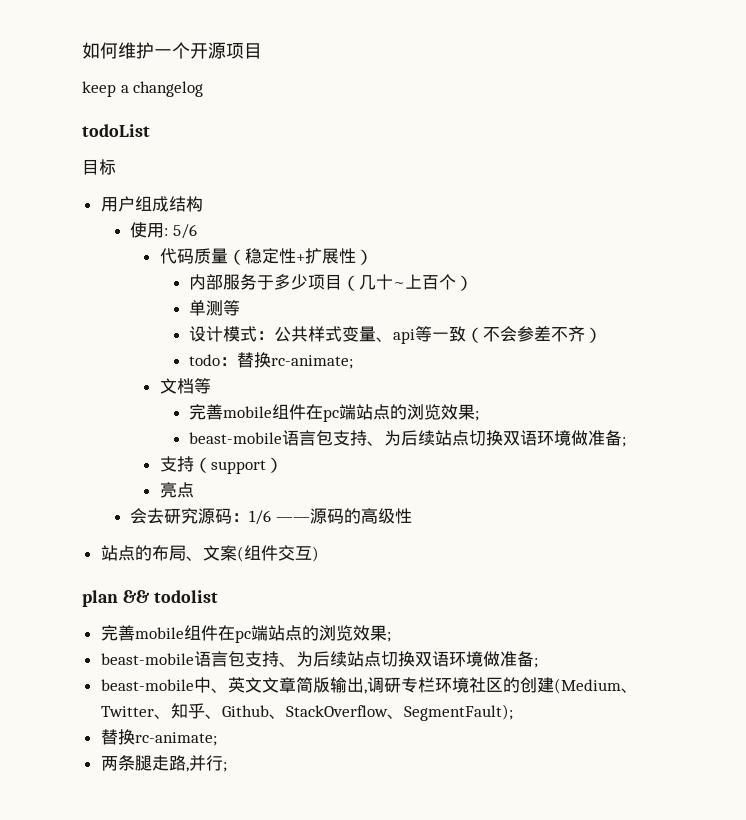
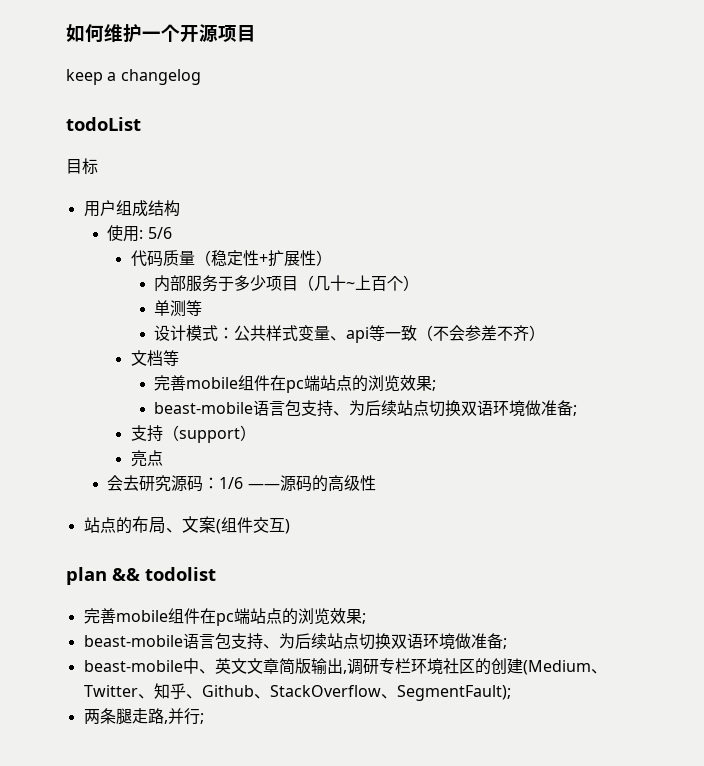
- todo：替换rc-animate;
  beast-mobile中、英文文章简版输出,调研专栏环境社区的创建(Medium、Twitter、知乎、Github、StackOverflow、SegmentFault);
- 替换rc-animate;

